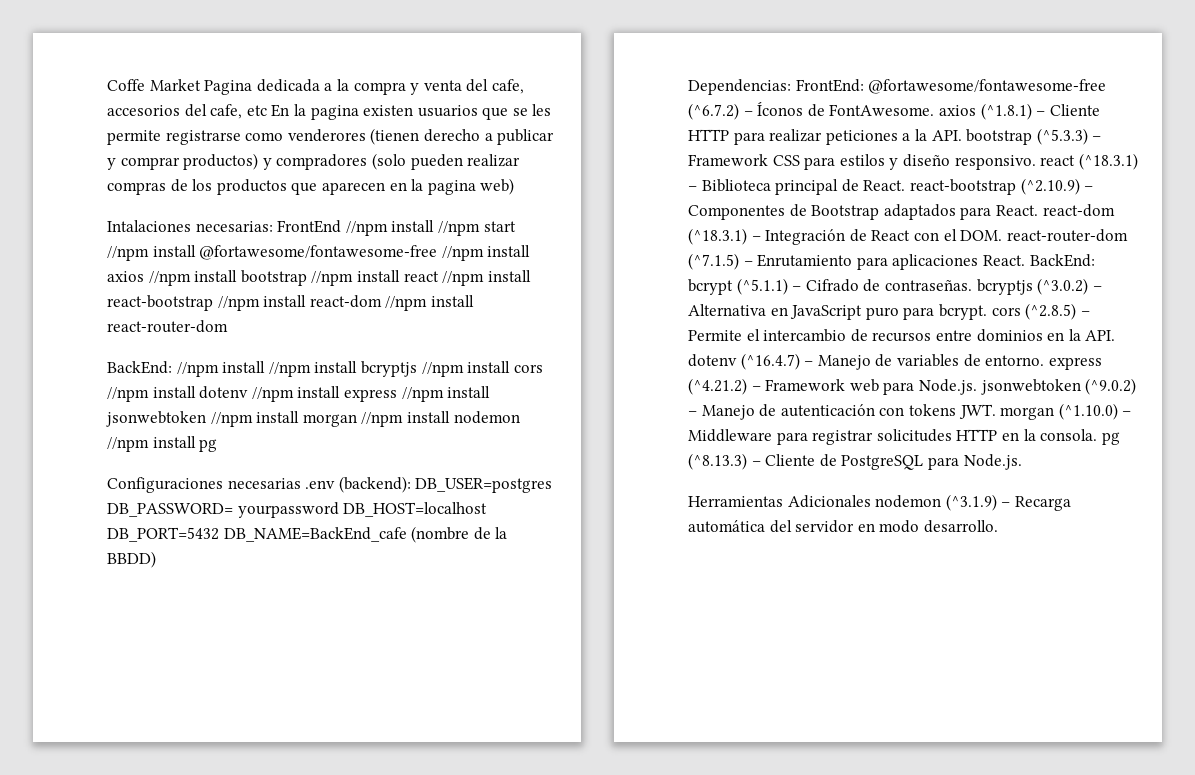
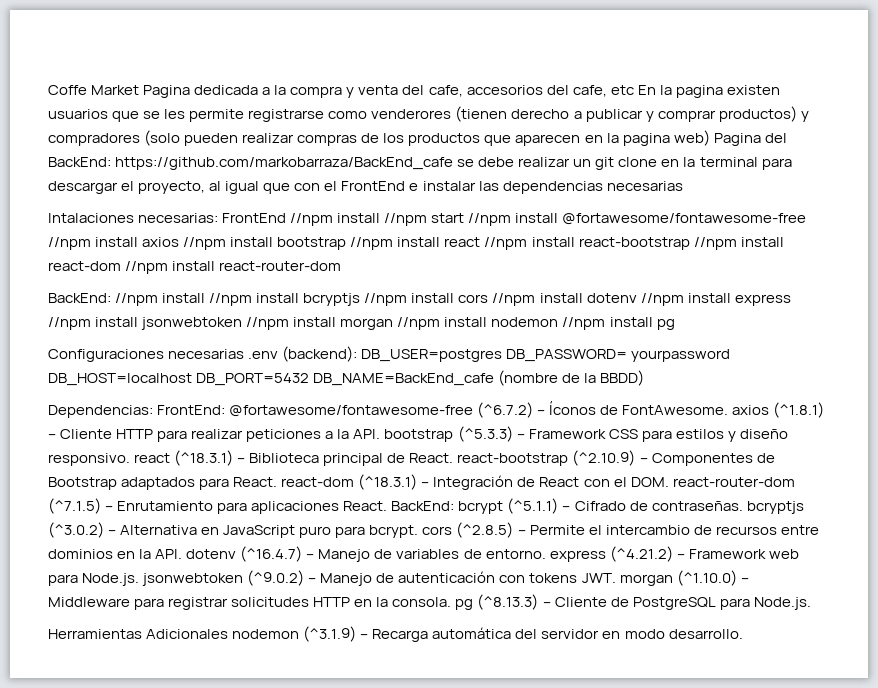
- Coffe Market Pagina dedicada a la compra y venta del cafe, accesorios del cafe, etc En la pagina existen usuarios que se les permite registrarse como venderores (tienen derecho a publicar y comprar productos) y compradores (solo pueden realizar compras de los productos que aparecen en la pagina web)
+ Coffe Market Pagina dedicada a la compra y venta del cafe, accesorios del cafe, etc En la pagina existen usuarios que se les permite registrarse como venderores (tienen derecho a publicar y comprar productos) y compradores (solo pueden realizar compras de los productos que aparecen en la pagina web) Pagina del BackEnd: https://github.com/markobarraza/BackEnd_cafe se debe realizar un git clone en la terminal para descargar el proyecto, al igual que con el FrontEnd e instalar las dependencias necesarias

